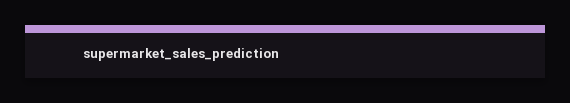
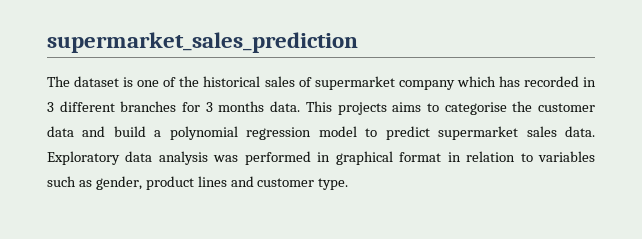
+ The dataset is one of the historical sales of supermarket company which has recorded in 3 different branches for 3 months data. This projects aims to categorise the customer data and build a polynomial regression model to predict supermarket sales data. Exploratory data analysis was performed in graphical format in relation to variables such as gender, product lines and customer type.

